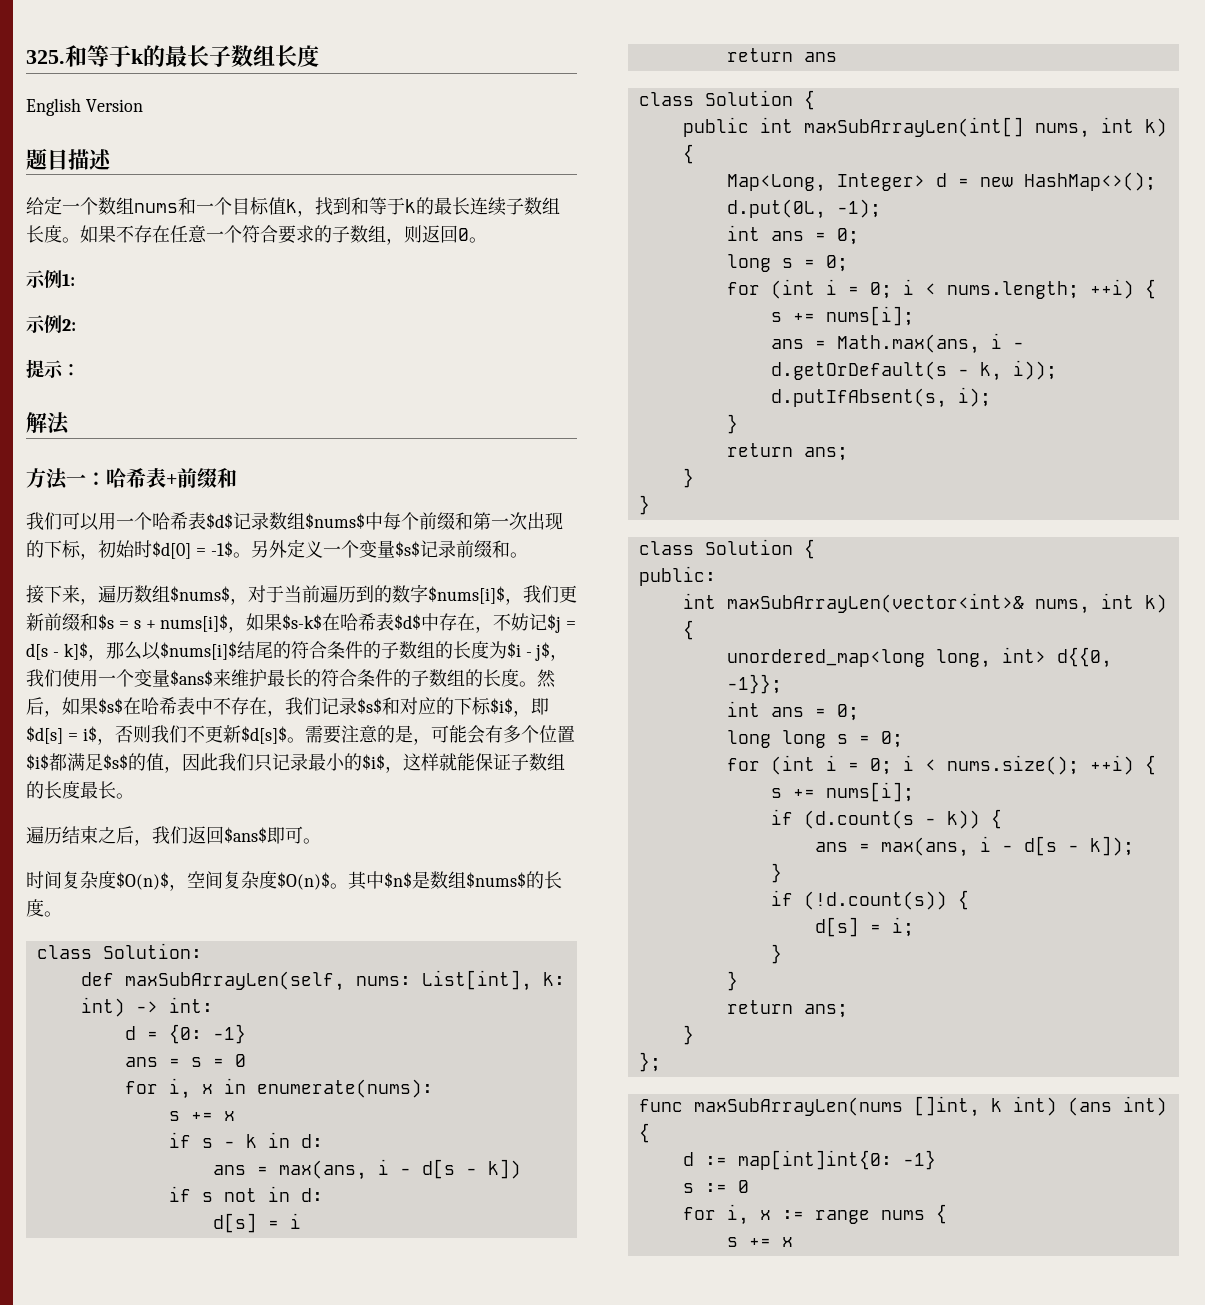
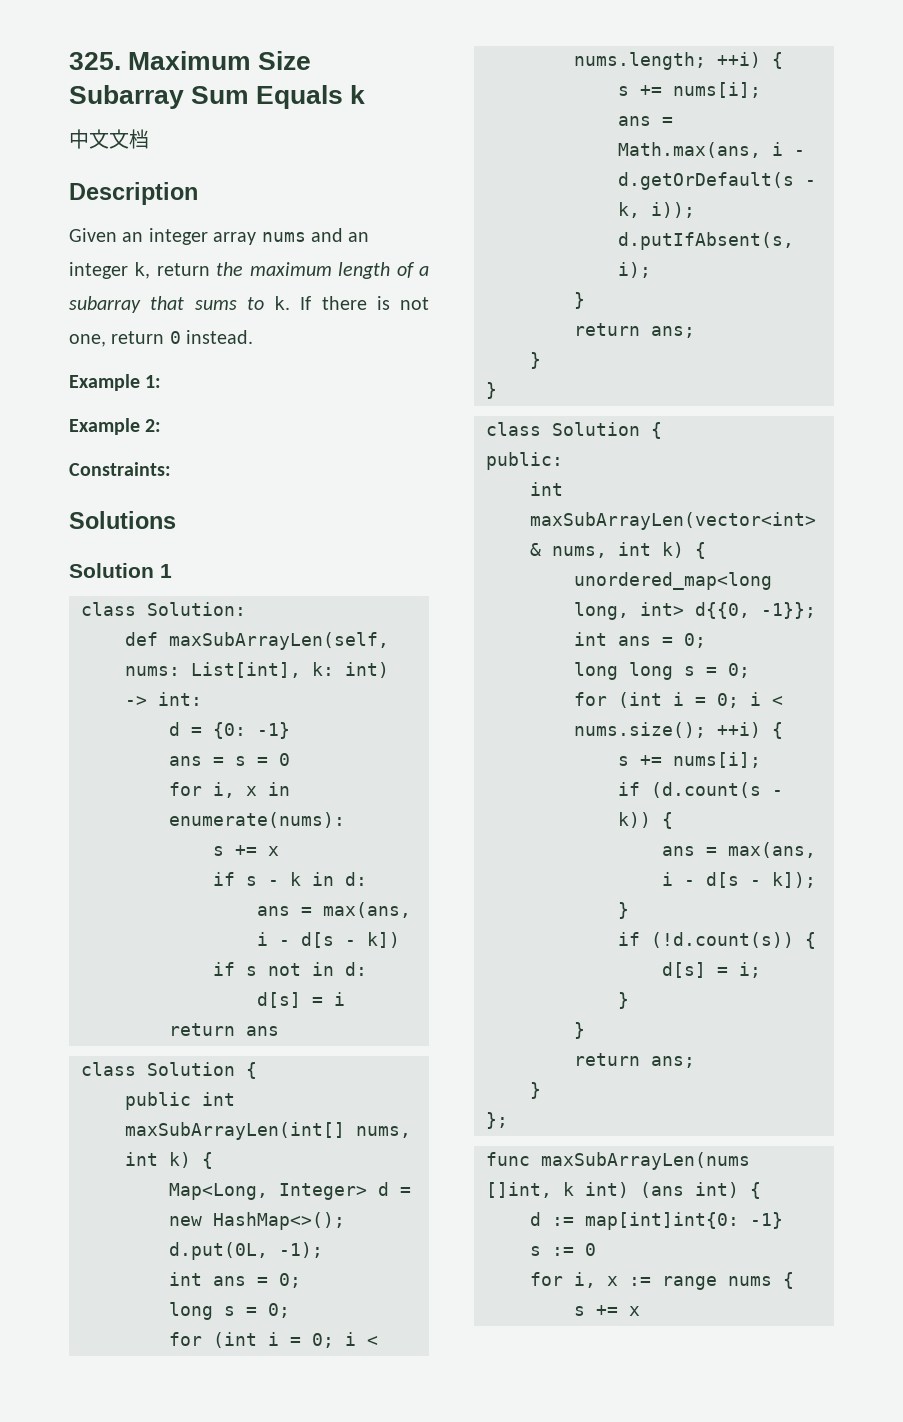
- 325.和等于k的最长子数组长度
- English Version
- 题目描述
- 给定一个数组nums和一个目标值k，找到和等于k的最长连续子数组长度。如果不存在任意一个符合要求的子数组，则返回0。
- 示例1:
+ 325. Maximum Size Subarray Sum Equals k
+ 中文文档
+ Description
+ Given an integer array nums and an integer k, return the maximum length of a subarray that sums to k. If there is not one, return 0 instead.
+ Example 1:
- 示例2:
+ Example 2:
- 提示：
- 解法
- 方法一：哈希表+前缀和
- 我们可以用一个哈希表$d$记录数组$nums$中每个前缀和第一次出现的下标，初始时$d[0] = -1$。另外定义一个变量$s$记录前缀和。
- 接下来，遍历数组$nums$，对于当前遍历到的数字$nums[i]$，我们更新前缀和$s = s + nums[i]$，如果$s-k$在哈希表$d$中存在，不妨记$j = d[s - k]$，那么以$nums[i]$结尾的符合条件的子数组的长度为$i - j$，我们使用一个变量$ans$来维护最长的符合条件的子数组的长度。然后，如果$s$在哈希表中不存在，我们记录$s$和对应的下标$i$，即$d[s] = i$，否则我们不更新$d[s]$。需要注意的是，可能会有多个位置$i$都满足$s$的值，因此我们只记录最小的$i$，这样就能保证子数组的长度最长。
- 遍历结束之后，我们返回$ans$即可。
- 时间复杂度$O(n)$，空间复杂度$O(n)$。其中$n$是数组$nums$的长度。
+ Constraints:
+ Solutions
+ Solution 1

